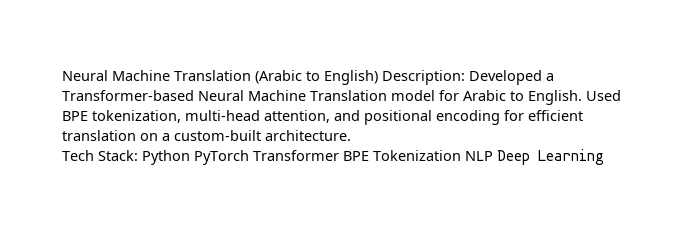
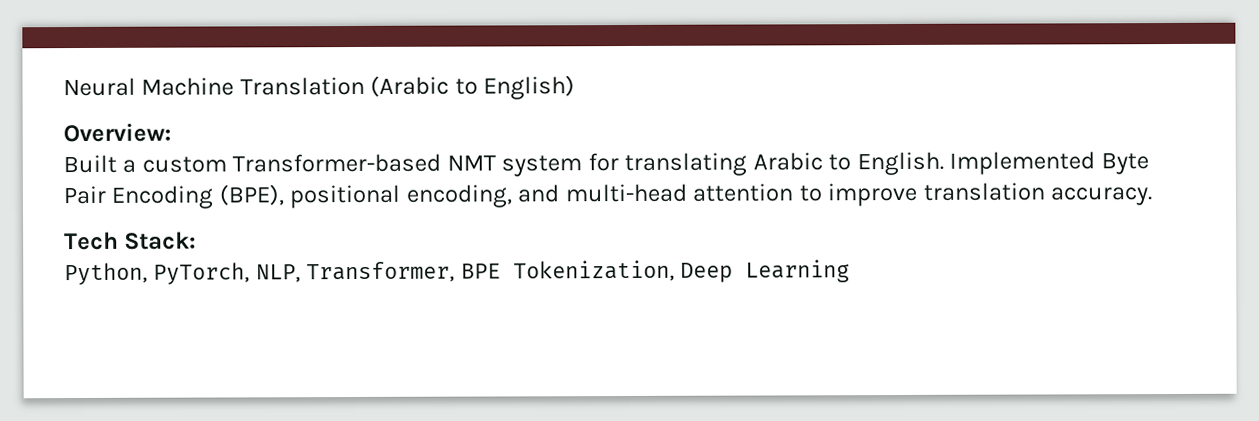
- Neural Machine Translation (Arabic to English) Description: Developed a Transformer-based Neural Machine Translation model for Arabic to English. Used BPE tokenization, multi-head attention, and positional encoding for efficient translation on a custom-built architecture.
- Tech Stack: Python PyTorch Transformer BPE Tokenization NLP Deep Learning
+ Neural Machine Translation (Arabic to English)
+ Overview:
+ Built a custom Transformer-based NMT system for translating Arabic to English. Implemented Byte Pair Encoding (BPE), positional encoding, and multi-head attention to improve translation accuracy.
+ Tech Stack:
+ Python, PyTorch, NLP, Transformer, BPE Tokenization, Deep Learning

